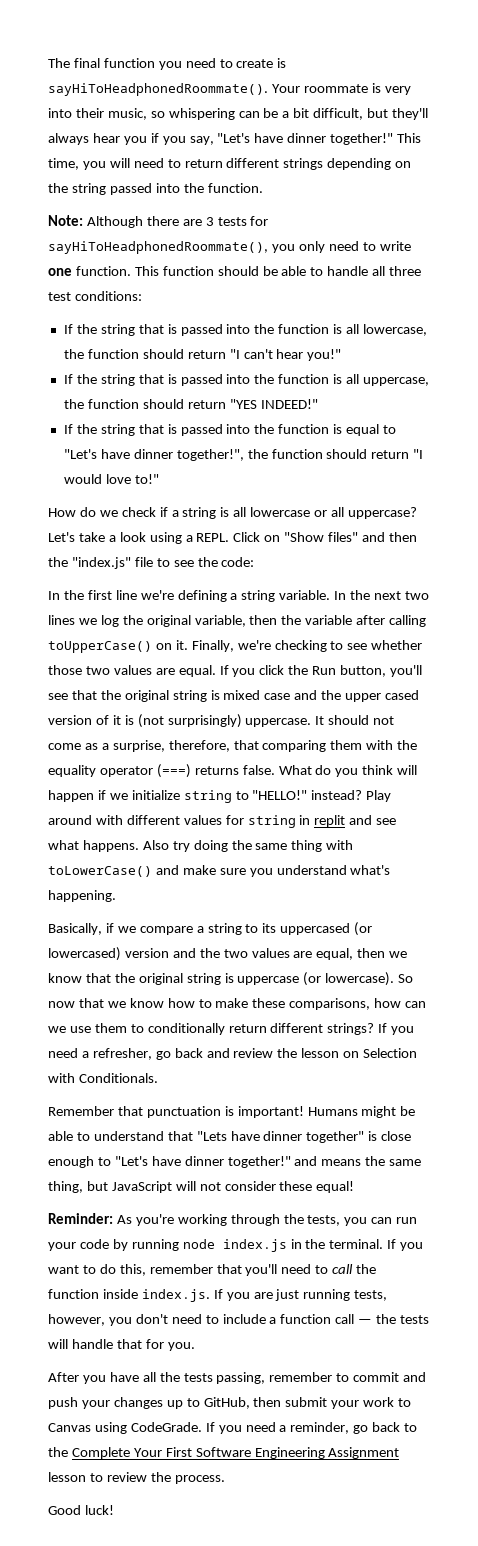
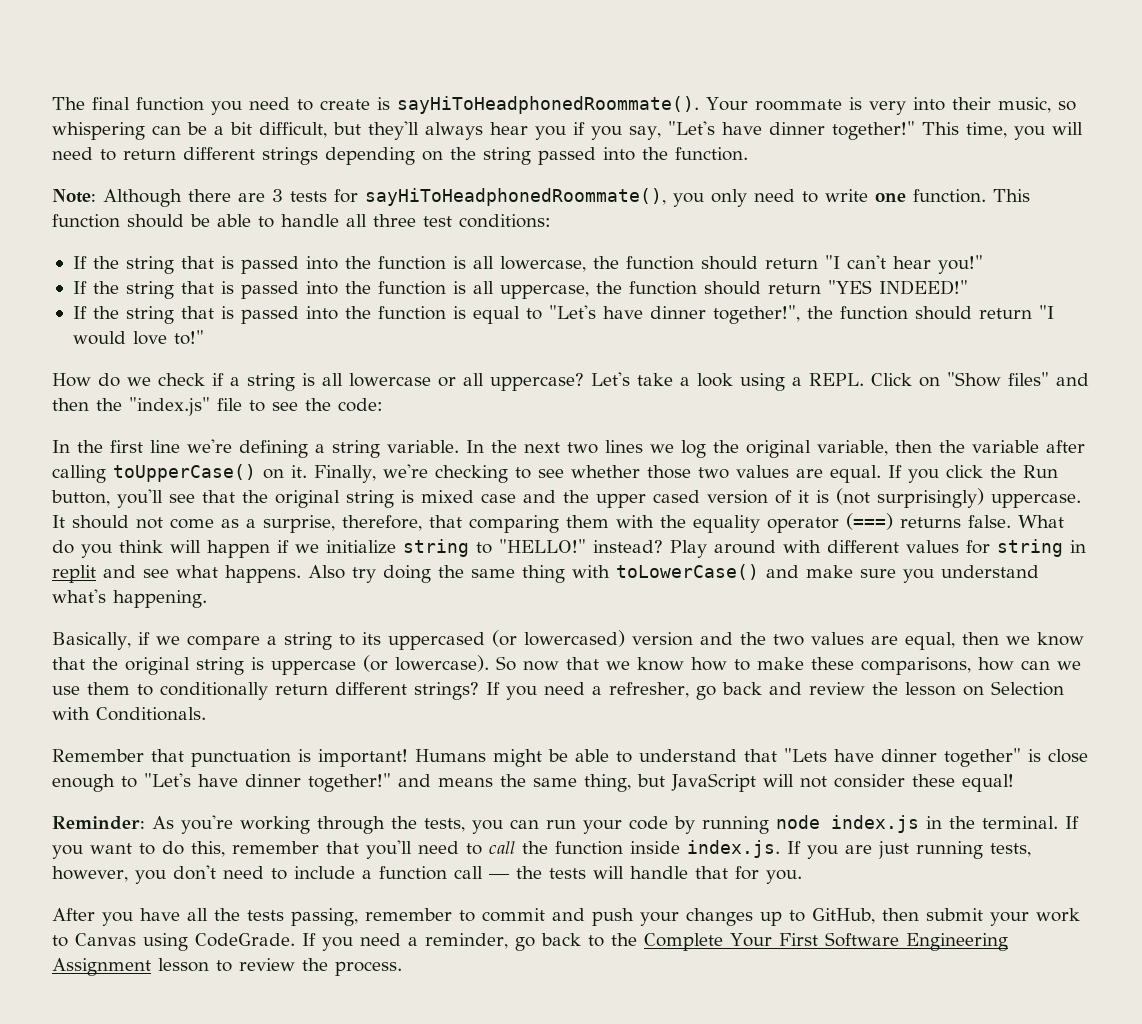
- Good luck!

